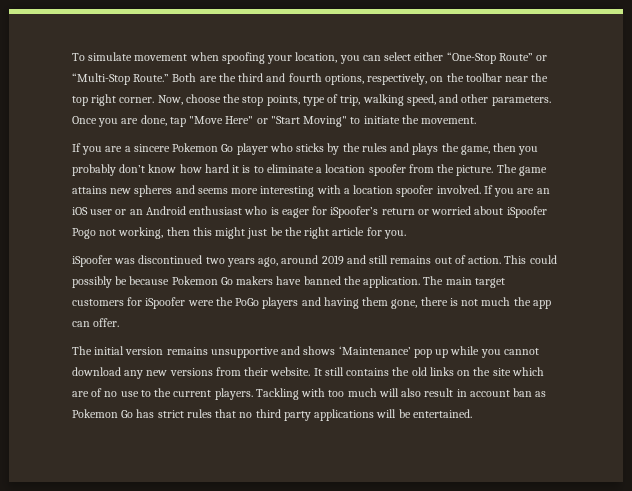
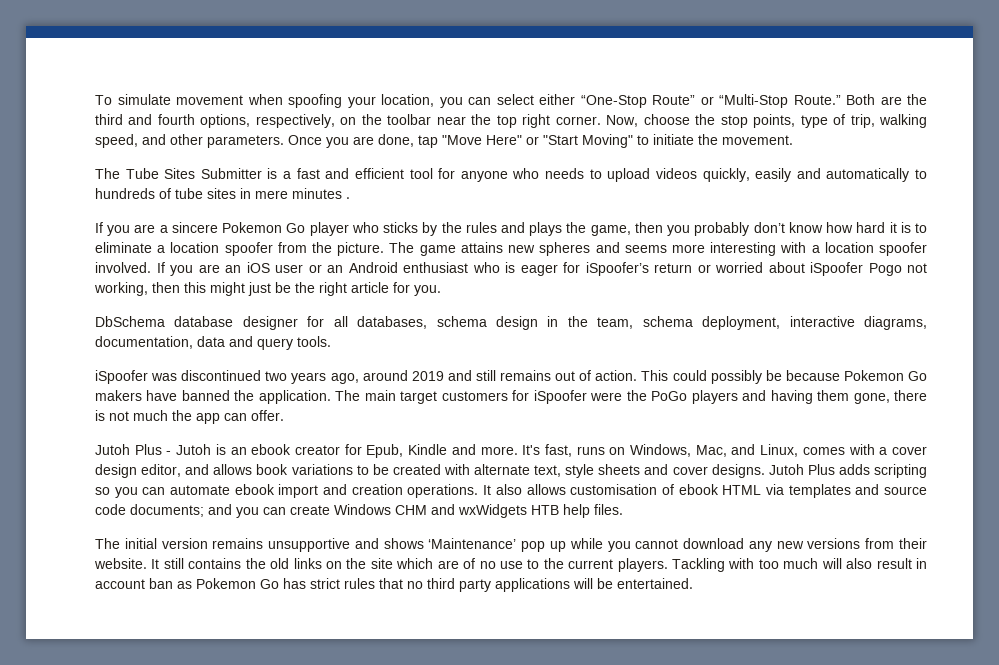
+ The Tube Sites Submitter is a fast and efficient tool for anyone who needs to upload videos quickly, easily and automatically to hundreds of tube sites in mere minutes .
+ DbSchema database designer for all databases, schema design in the team, schema deployment, interactive diagrams, documentation, data and query tools.
+ Jutoh Plus - Jutoh is an ebook creator for Epub, Kindle and more. It's fast, runs on Windows, Mac, and Linux, comes with a cover design editor, and allows book variations to be created with alternate text, style sheets and cover designs. Jutoh Plus adds scripting so you can automate ebook import and creation operations. It also allows customisation of ebook HTML via templates and source code documents; and you can create Windows CHM and wxWidgets HTB help files.

